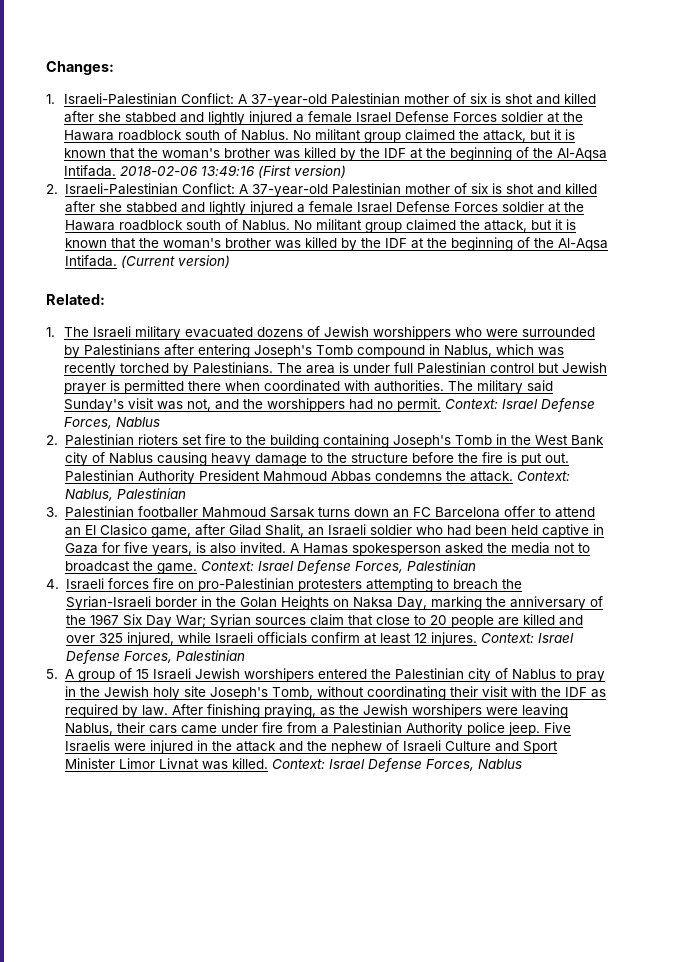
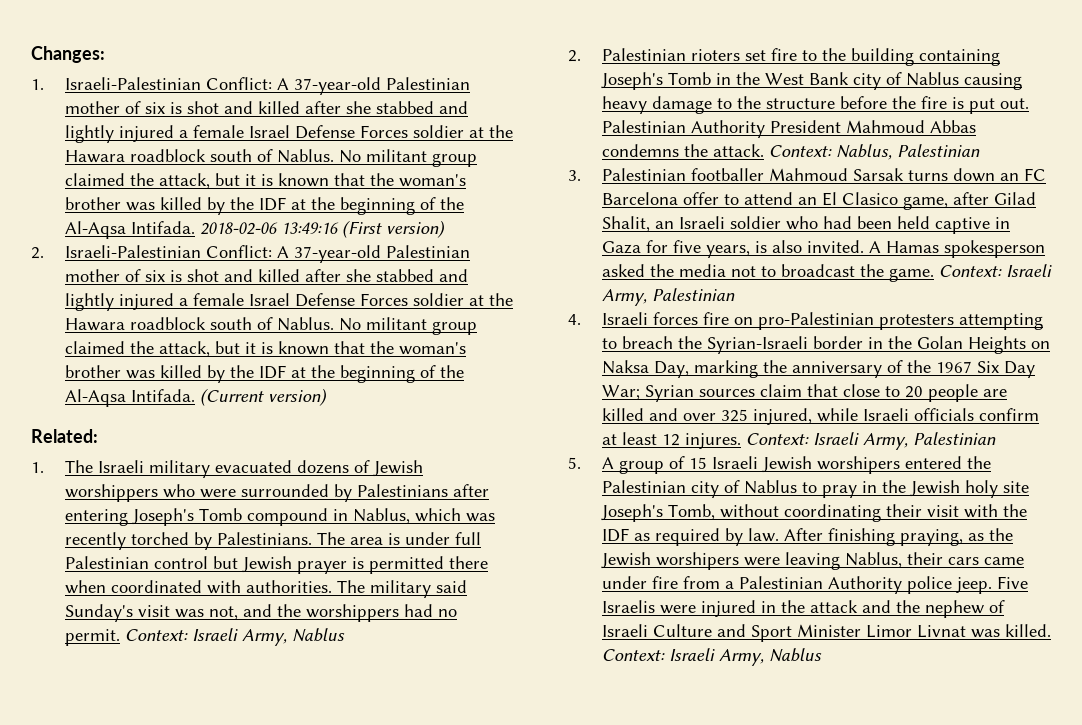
- The military said Sunday's visit was not, and the worshippers had no permit. Context: Israel Defense Forces, Nablus
+ The military said Sunday's visit was not, and the worshippers had no permit. Context: Israeli Army, Nablus
- A Hamas spokesperson asked the media not to broadcast the game. Context: Israel Defense Forces, Palestinian
+ A Hamas spokesperson asked the media not to broadcast the game. Context: Israeli Army, Palestinian
- 4. Israeli forces fire on pro-Palestinian protesters attempting to breach the Syrian-Israeli border in the Golan Heights on Naksa Day, marking the anniversary of the 1967 Six Day War; Syrian sources claim that close to 20 people are killed and over 325 injured, while Israeli officials confirm at least 12 injures. Context: Israel Defense Forces, Palestinian
+ 4. Israeli forces fire on pro-Palestinian protesters attempting to breach the Syrian-Israeli border in the Golan Heights on Naksa Day, marking the anniversary of the 1967 Six Day War; Syrian sources claim that close to 20 people are killed and over 325 injured, while Israeli officials confirm at least 12 injures. Context: Israeli Army, Palestinian
- Five Israelis were injured in the attack and the nephew of Israeli Culture and Sport Minister Limor Livnat was killed. Context: Israel Defense Forces, Nablus
+ Five Israelis were injured in the attack and the nephew of Israeli Culture and Sport Minister Limor Livnat was killed. Context: Israeli Army, Nablus

